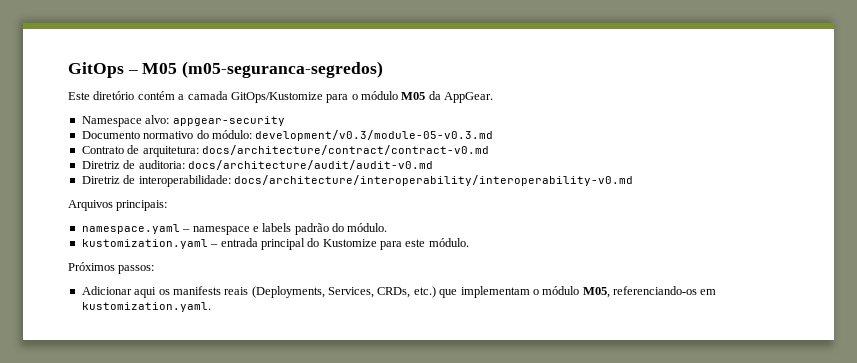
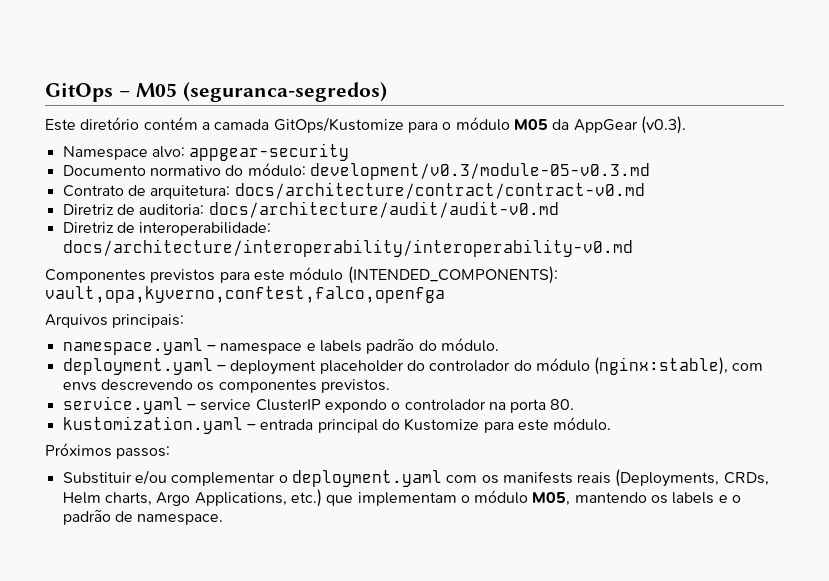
- GitOps – M05 (m05-seguranca-segredos)
+ GitOps – M05 (seguranca-segredos)
- Este diretório contém a camada GitOps/Kustomize para o módulo M05 da AppGear.
+ Este diretório contém a camada GitOps/Kustomize para o módulo M05 da AppGear (v0.3).
+ Componentes previstos para este módulo (INTENDED_COMPONENTS): vault,opa,kyverno,conftest,falco,openfga
+ deployment.yaml – deployment placeholder do controlador do módulo (nginx:stable), com envs descrevendo os componentes previstos.
+ service.yaml – service ClusterIP expondo o controlador na porta 80.
- Adicionar aqui os manifests reais (Deployments, Services, CRDs, etc.) que implementam o módulo M05, referenciando-os em kustomization.yaml.
+ Substituir e/ou complementar o deployment.yaml com os manifests reais (Deployments, CRDs, Helm charts, Argo Applications, etc.) que implementam o módulo M05, mantendo os labels e o padrão de namespace.

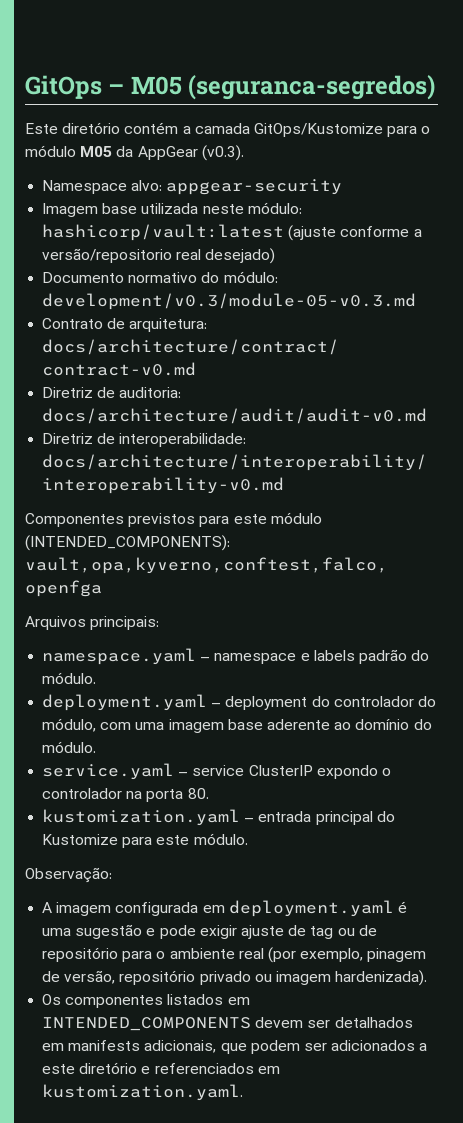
+ Imagem base utilizada neste módulo: hashicorp/vault:latest (ajuste conforme a versão/repositorio real desejado)
- deployment.yaml – deployment placeholder do controlador do módulo (nginx:stable), com envs descrevendo os componentes previstos.
+ deployment.yaml – deployment do controlador do módulo, com uma imagem base aderente ao domínio do módulo.
- Próximos passos:
- Substituir e/ou complementar o deployment.yaml com os manifests reais (Deployments, CRDs, Helm charts, Argo Applications, etc.) que implementam o módulo M05, mantendo os labels e o padrão de namespace.
+ Observação:
+ A imagem configurada em deployment.yaml é uma sugestão e pode exigir ajuste de tag ou de repositório para o ambiente real (por exemplo, pinagem de versão, repositório privado ou imagem hardenizada).
+ Os componentes listados em INTENDED_COMPONENTS devem ser detalhados em manifests adicionais, que podem ser adicionados a este diretório e referenciados em kustomization.yaml.

